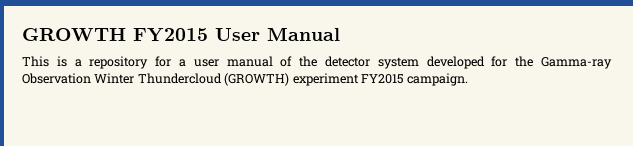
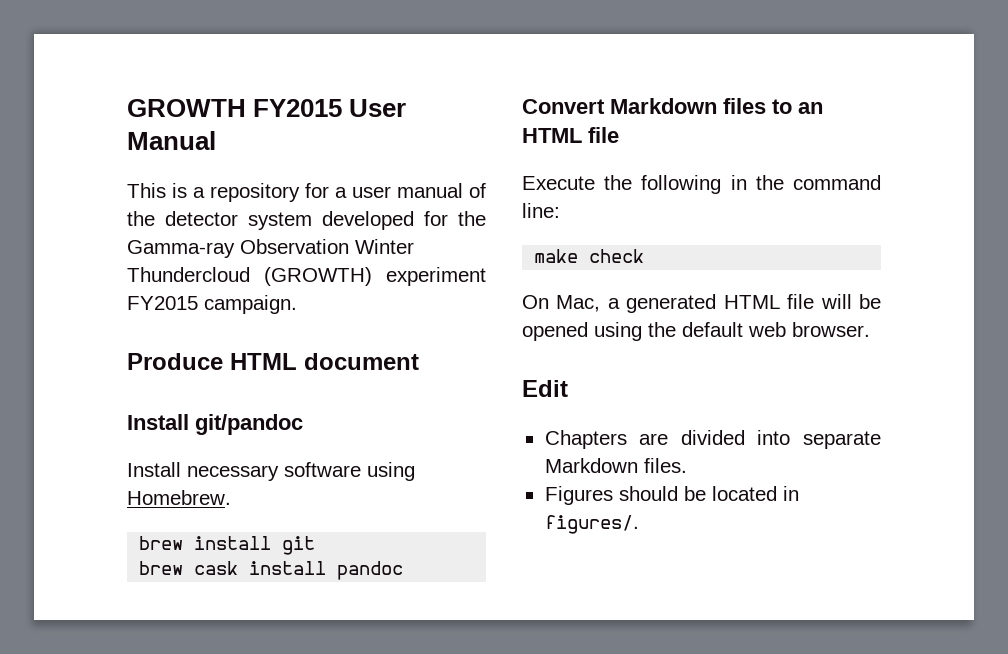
+ Produce HTML document
+ Install git/pandoc
+ Install necessary software using Homebrew.
+ brew install git
+ brew cask install pandoc
+ Convert Markdown files to an HTML file
+ Execute the following in the command line:
+ make check
+ On Mac, a generated HTML file will be opened using the default web browser.
+ Edit
+ Chapters are divided into separate Markdown files.
+ Figures should be located in figures/.

